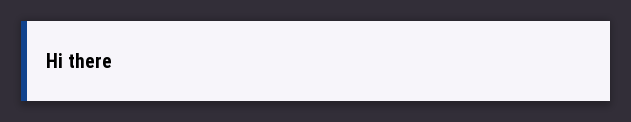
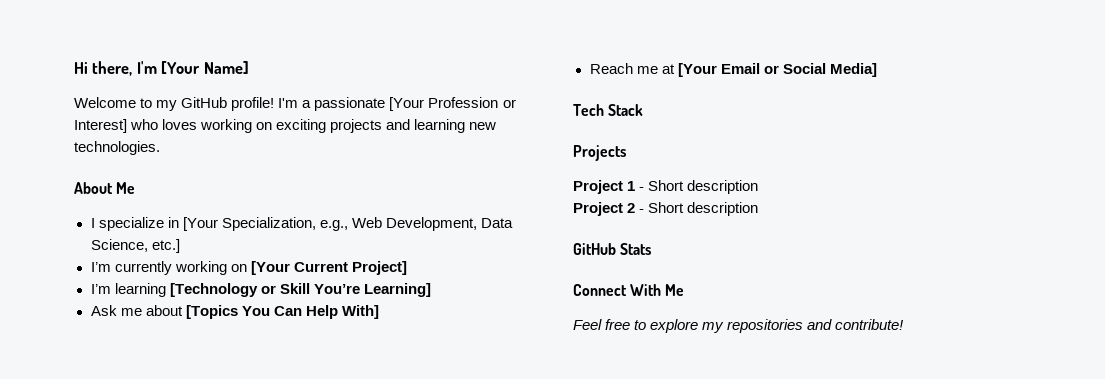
- Hi there
+ Hi there, I'm [Your Name]
+ Welcome to my GitHub profile! I'm a passionate [Your Profession or Interest] who loves working on exciting projects and learning new technologies.
+ About Me
+ I specialize in [Your Specialization, e.g., Web Development, Data Science, etc.]
+ I’m currently working on [Your Current Project]
+ I’m learning [Technology or Skill You’re Learning]
+ Ask me about [Topics You Can Help With]
+ Reach me at [Your Email or Social Media]
+ Tech Stack
+ Projects
+ Project 1 - Short description
+ Project 2 - Short description
+ GitHub Stats
+ Connect With Me
+ Feel free to explore my repositories and contribute!

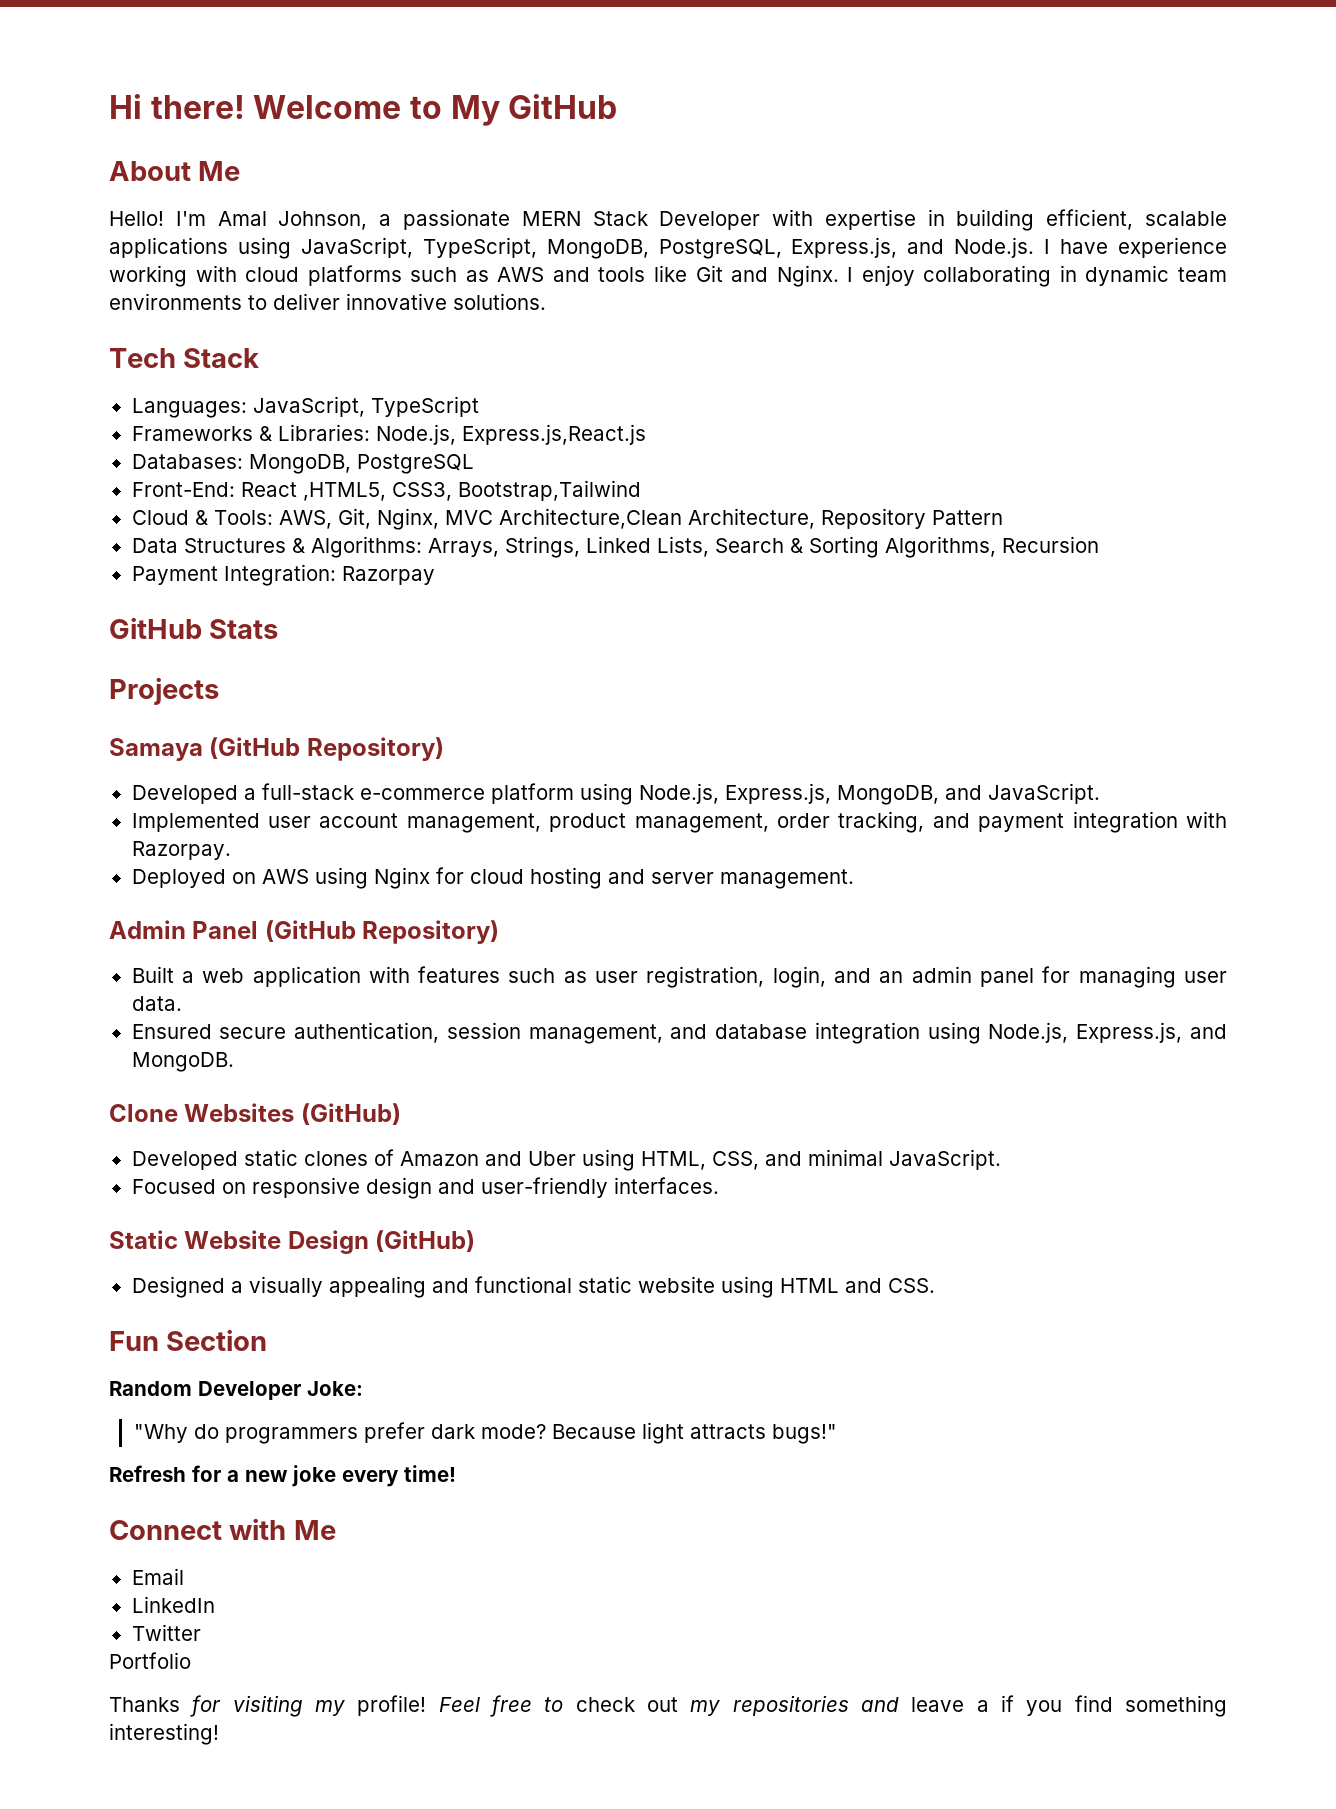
- Hi there, I'm [Your Name]
- Welcome to my GitHub profile! I'm a passionate [Your Profession or Interest] who loves working on exciting projects and learning new technologies.
+ Hi there! Welcome to My GitHub
  About Me
- I specialize in [Your Specialization, e.g., Web Development, Data Science, etc.]
- I’m currently working on [Your Current Project]
- I’m learning [Technology or Skill You’re Learning]
- Ask me about [Topics You Can Help With]
- Reach me at [Your Email or Social Media]
+ Hello! I'm Amal Johnson, a passionate MERN Stack Developer with expertise in building efficient, scalable applications using JavaScript, TypeScript, MongoDB, PostgreSQL, Express.js, and Node.js. I have experience working with cloud platforms such as AWS and tools like Git and Nginx. I enjoy collaborating in dynamic team environments to deliver innovative solutions.
  Tech Stack
+ Languages: JavaScript, TypeScript
+ Frameworks & Libraries: Node.js, Express.js,React.js
+ Databases: MongoDB, PostgreSQL
+ Front-End: React ,HTML5, CSS3, Bootstrap,Tailwind
+ Cloud & Tools: AWS, Git, Nginx, MVC Architecture,Clean Architecture, Repository Pattern
+ Data Structures & Algorithms: Arrays, Strings, Linked Lists, Search & Sorting Algorithms, Recursion
+ Payment Integration: Razorpay
+ GitHub Stats
  Projects
- Project 1 - Short description
- Project 2 - Short description
- GitHub Stats
+ Samaya (GitHub Repository)
+ Developed a full-stack e-commerce platform using Node.js, Express.js, MongoDB, and JavaScript.
+ Implemented user account management, product management, order tracking, and payment integration with Razorpay.
+ Deployed on AWS using Nginx for cloud hosting and server management.
+ Admin Panel (GitHub Repository)
+ Built a web application with features such as user registration, login, and an admin panel for managing user data.
+ Ensured secure authentication, session management, and database integration using Node.js, Express.js, and MongoDB.
+ Clone Websites (GitHub)
+ Developed static clones of Amazon and Uber using HTML, CSS, and minimal JavaScript.
+ Focused on responsive design and user-friendly interfaces.
+ Static Website Design (GitHub)
+ Designed a visually appealing and functional static website using HTML and CSS.
+ Fun Section
+ Random Developer Joke:
+ "Why do programmers prefer dark mode? Because light attracts bugs!"
+ Refresh for a new joke every time!
- Connect With Me
- Feel free to explore my repositories and contribute!
+ Connect with Me
+ Email
+ LinkedIn
+ Twitter
+ Portfolio
+ Thanks for visiting my profile! Feel free to check out my repositories and leave a if you find something interesting!

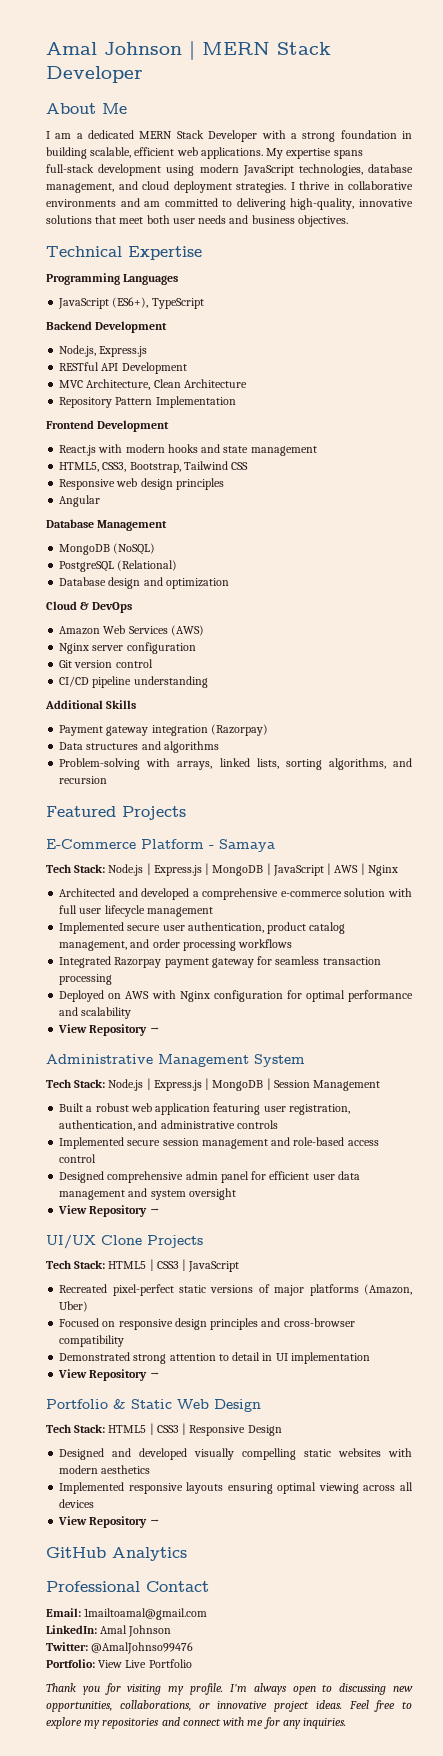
- Hi there! Welcome to My GitHub
+ Amal Johnson | MERN Stack Developer
  About Me
- Hello! I'm Amal Johnson, a passionate MERN Stack Developer with expertise in building efficient, scalable applications using JavaScript, TypeScript, MongoDB, PostgreSQL, Express.js, and Node.js. I have experience working with cloud platforms such as AWS and tools like Git and Nginx. I enjoy collaborating in dynamic team environments to deliver innovative solutions.
- Tech Stack
- Languages: JavaScript, TypeScript
- Frameworks & Libraries: Node.js, Express.js,React.js
- Databases: MongoDB, PostgreSQL
- Front-End: React ,HTML5, CSS3, Bootstrap,Tailwind
- Cloud & Tools: AWS, Git, Nginx, MVC Architecture,Clean Architecture, Repository Pattern
- Data Structures & Algorithms: Arrays, Strings, Linked Lists, Search & Sorting Algorithms, Recursion
- Payment Integration: Razorpay
- GitHub Stats
- Projects
- Samaya (GitHub Repository)
- Developed a full-stack e-commerce platform using Node.js, Express.js, MongoDB, and JavaScript.
- Implemented user account management, product management, order tracking, and payment integration with Razorpay.
- Deployed on AWS using Nginx for cloud hosting and server management.
- Admin Panel (GitHub Repository)
+ I am a dedicated MERN Stack Developer with a strong foundation in building scalable, efficient web applications. My expertise spans full-stack development using modern JavaScript technologies, database management, and cloud deployment strategies. I thrive in collaborative environments and am committed to delivering high-quality, innovative solutions that meet both user needs and business objectives.
+ Technical Expertise
+ Programming Languages
+ JavaScript (ES6+), TypeScript
+ Backend Development
+ Node.js, Express.js
+ RESTful API Development
+ MVC Architecture, Clean Architecture
+ Repository Pattern Implementation
+ Frontend Development
+ React.js with modern hooks and state management
+ HTML5, CSS3, Bootstrap, Tailwind CSS
+ Responsive web design principles
+ Angular
+ Database Management
+ MongoDB (NoSQL)
+ PostgreSQL (Relational)
+ Database design and optimization
+ Cloud & DevOps
+ Amazon Web Services (AWS)
+ Nginx server configuration
+ Git version control
+ CI/CD pipeline understanding
+ Additional Skills
+ Payment gateway integration (Razorpay)
+ Data structures and algorithms
+ Problem-solving with arrays, linked lists, sorting algorithms, and recursion
+ Featured Projects
+ E-Commerce Platform - Samaya
+ Tech Stack: Node.js | Express.js | MongoDB | JavaScript | AWS | Nginx
+ Architected and developed a comprehensive e-commerce solution with full user lifecycle management
+ Implemented secure user authentication, product catalog management, and order processing workflows
+ Integrated Razorpay payment gateway for seamless transaction processing
+ Deployed on AWS with Nginx configuration for optimal performance and scalability
+ View Repository →
+ Administrative Management System
+ Tech Stack: Node.js | Express.js | MongoDB | Session Management
- Built a web application with features such as user registration, login, and an admin panel for managing user data.
- Ensured secure authentication, session management, and database integration using Node.js, Express.js, and MongoDB.
- Clone Websites (GitHub)
- Developed static clones of Amazon and Uber using HTML, CSS, and minimal JavaScript.
- Focused on responsive design and user-friendly interfaces.
- Static Website Design (GitHub)
- Designed a visually appealing and functional static website using HTML and CSS.
- Fun Section
- Random Developer Joke:
- "Why do programmers prefer dark mode? Because light attracts bugs!"
- Refresh for a new joke every time!
- Connect with Me
- Email
- LinkedIn
- Twitter
- Portfolio
+ Built a robust web application featuring user registration, authentication, and administrative controls
+ Implemented secure session management and role-based access control
+ Designed comprehensive admin panel for efficient user data management and system oversight
+ View Repository →
+ UI/UX Clone Projects
+ Tech Stack: HTML5 | CSS3 | JavaScript
+ Recreated pixel-perfect static versions of major platforms (Amazon, Uber)
+ Focused on responsive design principles and cross-browser compatibility
+ Demonstrated strong attention to detail in UI implementation
+ View Repository →
+ Portfolio & Static Web Design
+ Tech Stack: HTML5 | CSS3 | Responsive Design
+ Designed and developed visually compelling static websites with modern aesthetics
+ Implemented responsive layouts ensuring optimal viewing across all devices
+ View Repository →
+ GitHub Analytics
+ Professional Contact
+ Email: 1mailtoamal@gmail.com
+ LinkedIn: Amal Johnson
+ Twitter: @AmalJohnso99476
+ Portfolio: View Live Portfolio
- Thanks for visiting my profile!
+ Thank you for visiting my profile. I'm always open to discussing new opportunities, collaborations, or innovative project ideas.
- Feel free to check out my repositories and leave a if you find something interesting!
+ Feel free to explore my repositories and connect with me for any inquiries.

